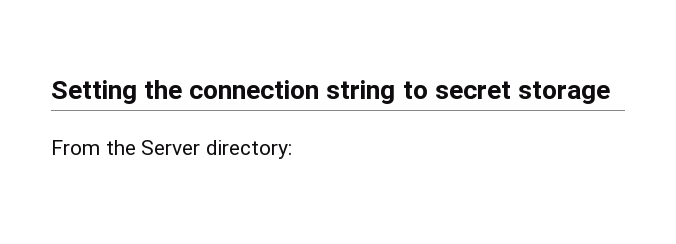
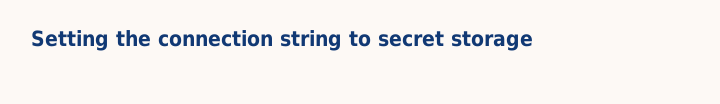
- From the Server directory:

